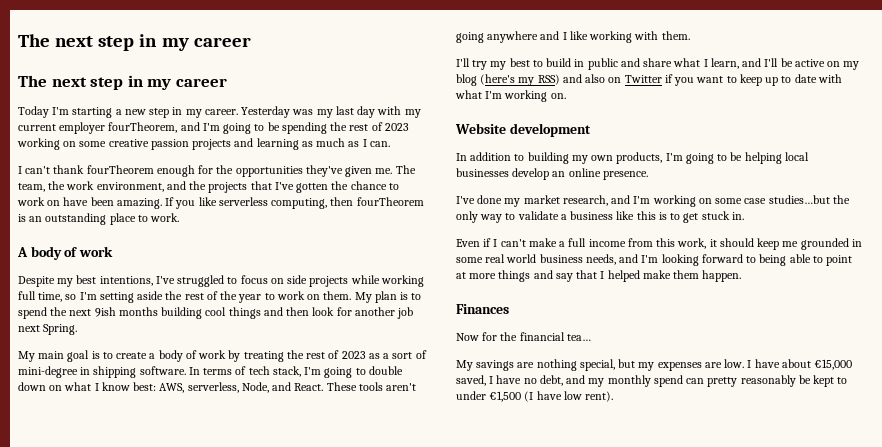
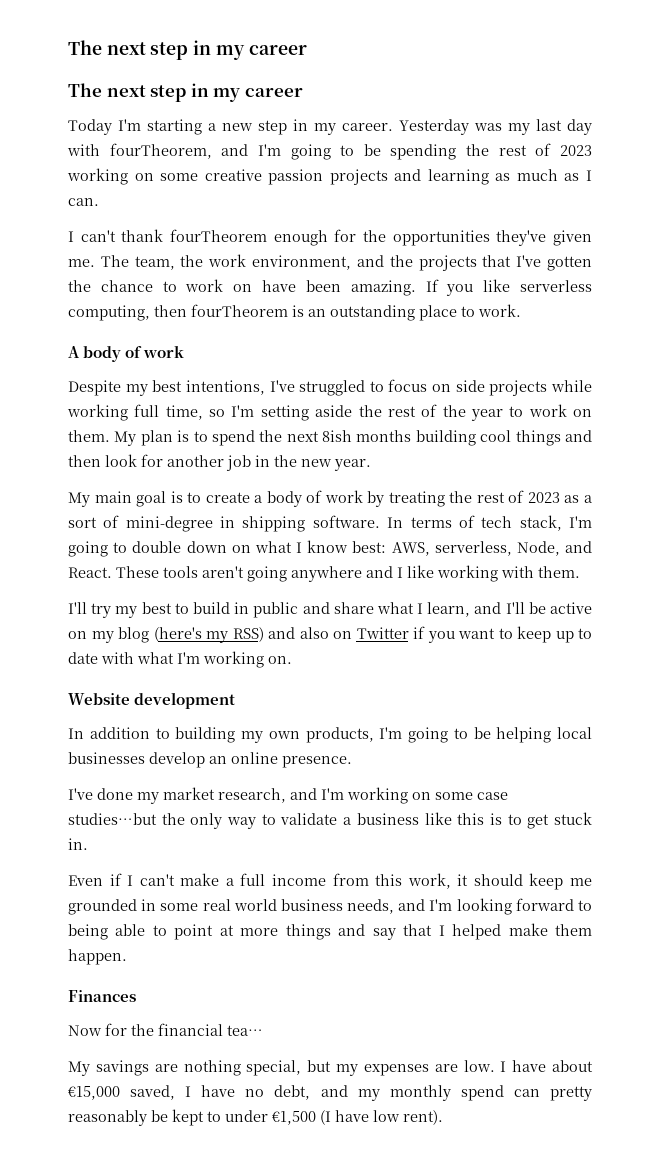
- Yesterday was my last day with my current employer fourTheorem, and I'm going to be spending the rest of 2023 working on some creative passion projects and learning as much as I can.
+ Yesterday was my last day with fourTheorem, and I'm going to be spending the rest of 2023 working on some creative passion projects and learning as much as I can.
- My plan is to spend the next 9ish months building cool things and then look for another job next Spring.
+ My plan is to spend the next 8ish months building cool things and then look for another job in the new year.

